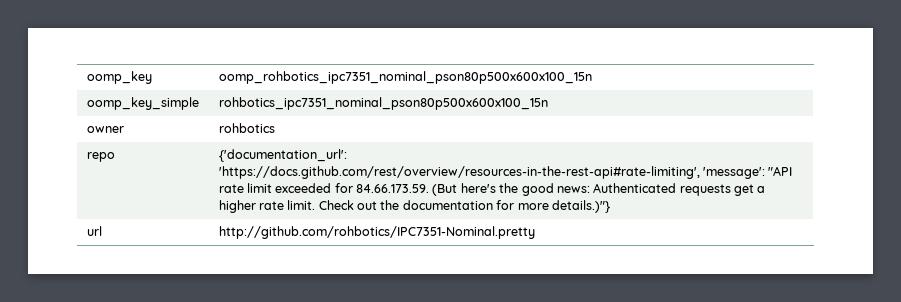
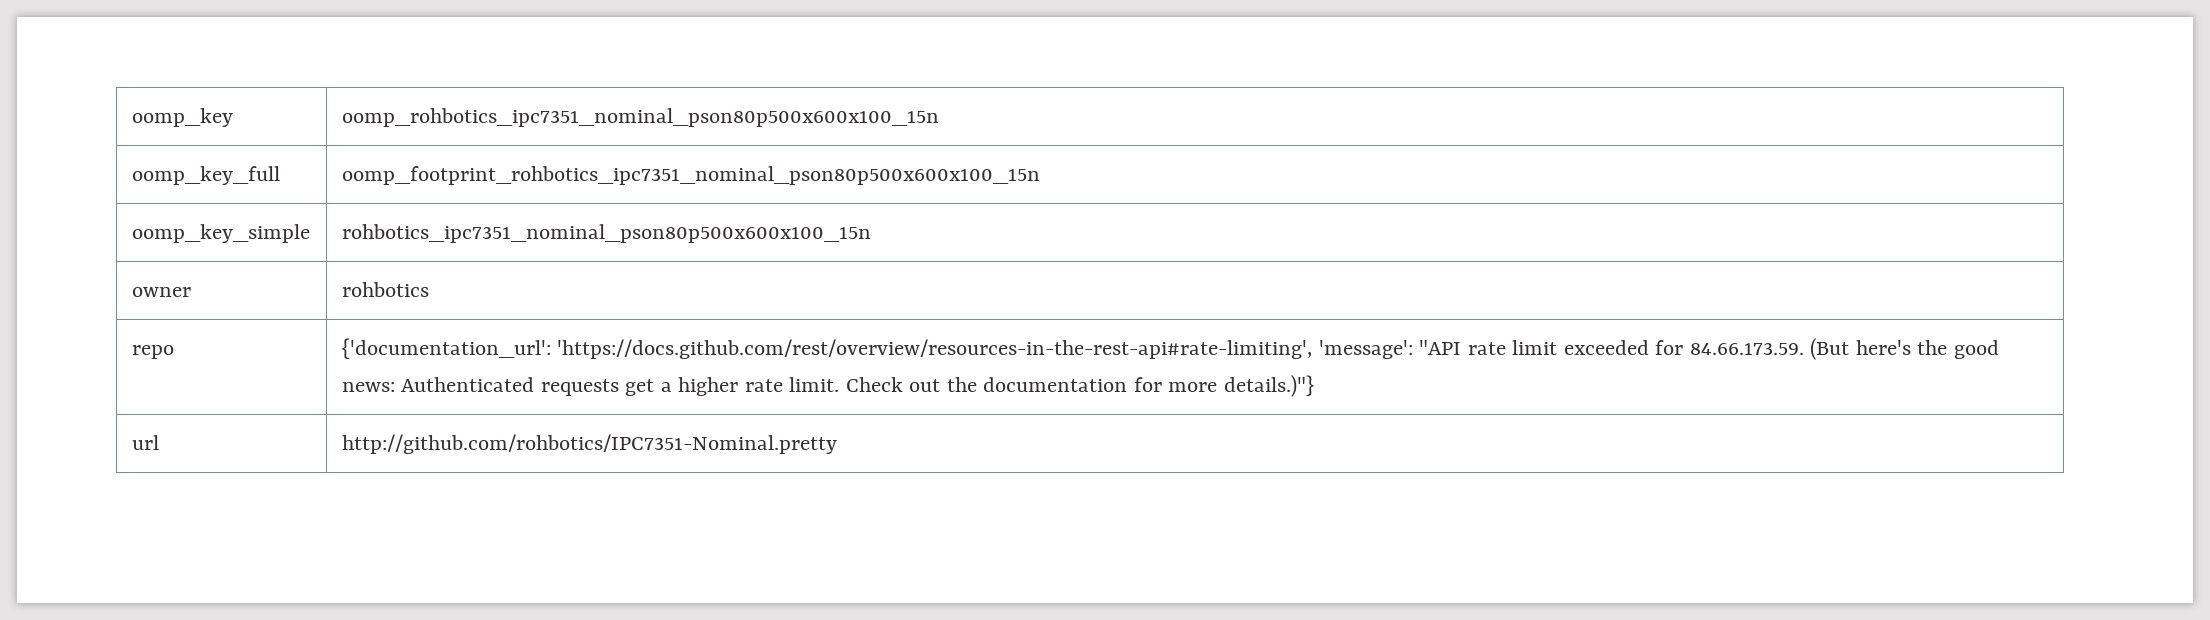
+ oomp_key_full | oomp_footprint_rohbotics_ipc7351_nominal_pson80p500x600x100_15n

